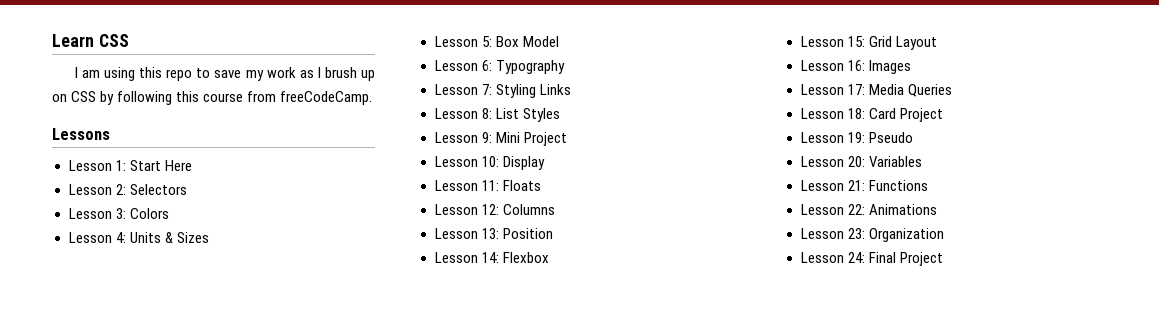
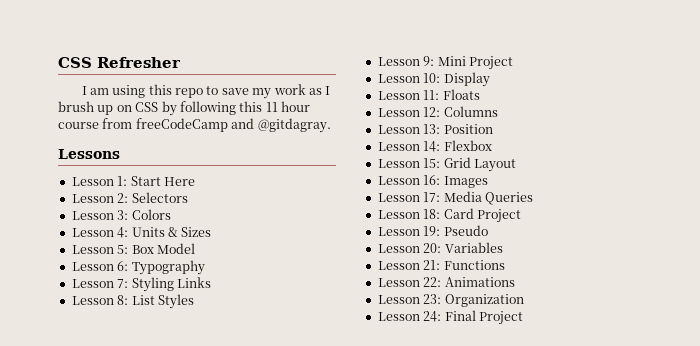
- Learn CSS
+ CSS Refresher
- I am using this repo to save my work as I brush up on CSS by following this course from freeCodeCamp.
+ I am using this repo to save my work as I brush up on CSS by following this 11 hour course from freeCodeCamp and @gitdagray.

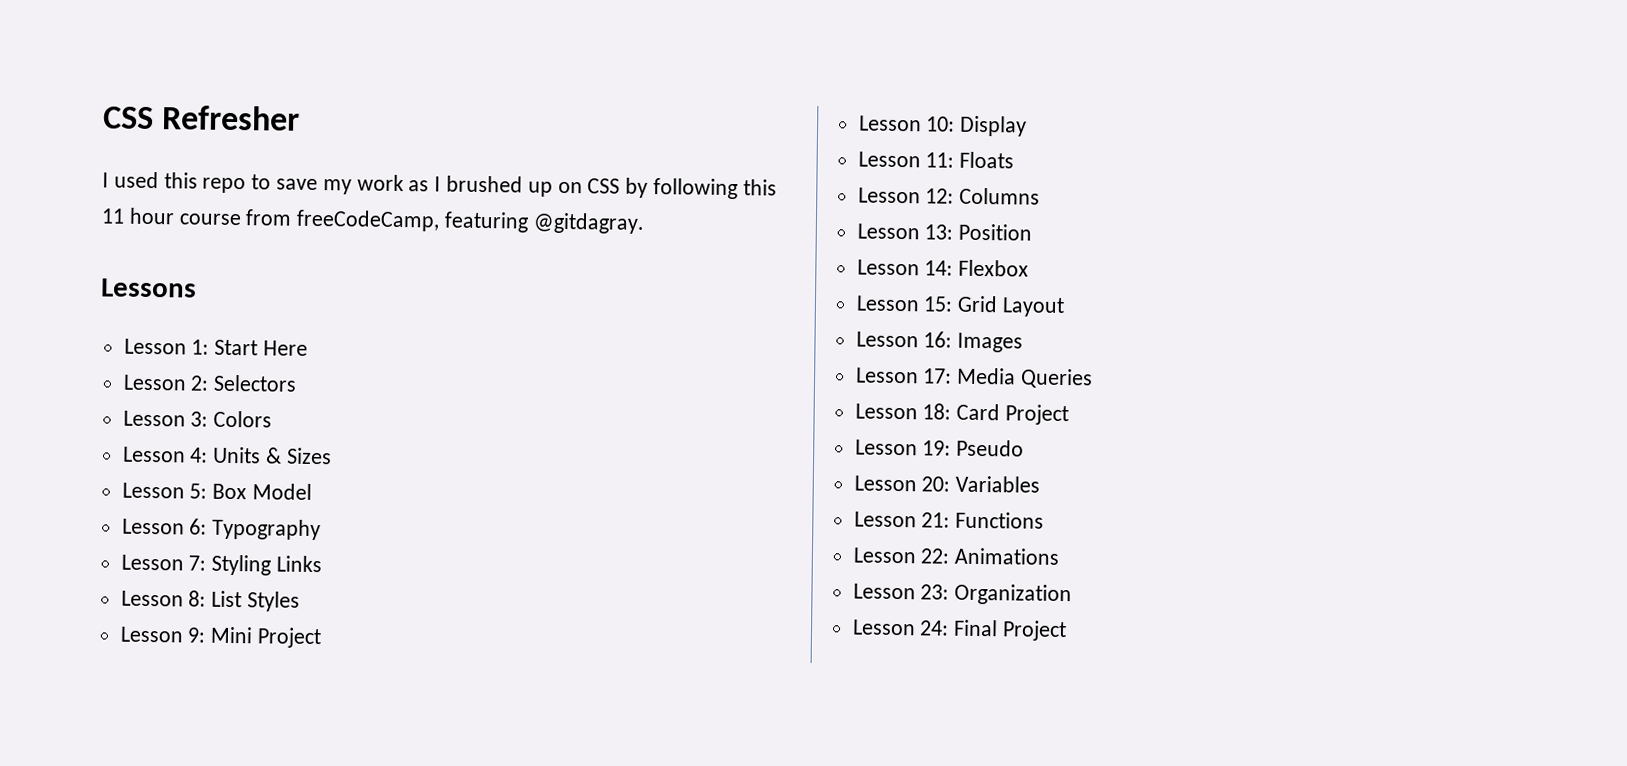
- I am using this repo to save my work as I brush up on CSS by following this 11 hour course from freeCodeCamp and @gitdagray.
+ I used this repo to save my work as I brushed up on CSS by following this 11 hour course from freeCodeCamp, featuring @gitdagray.

